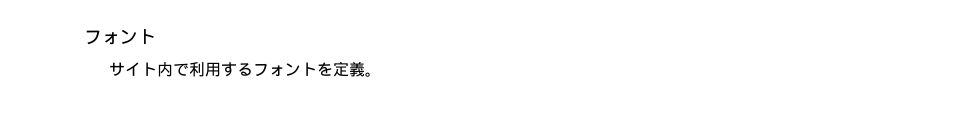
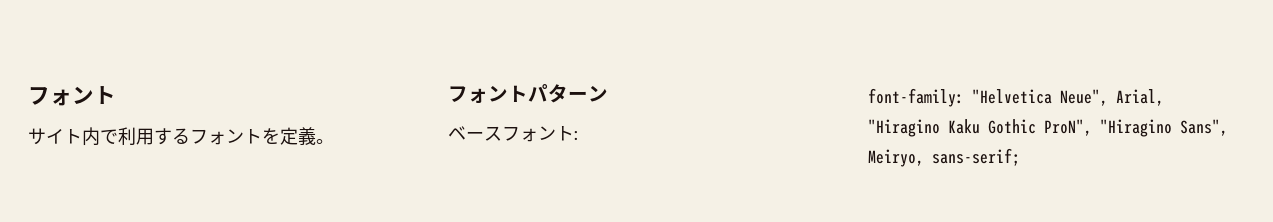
+ フォントパターン
+ ベースフォント:
+ font-family: "Helvetica Neue", Arial, "Hiragino Kaku Gothic ProN", "Hiragino Sans", Meiryo, sans-serif;

